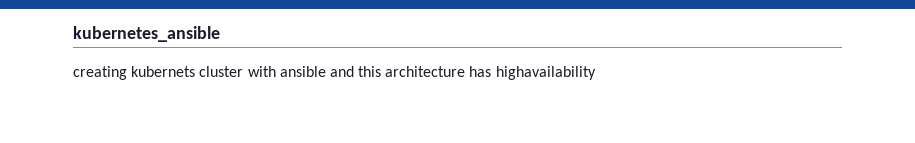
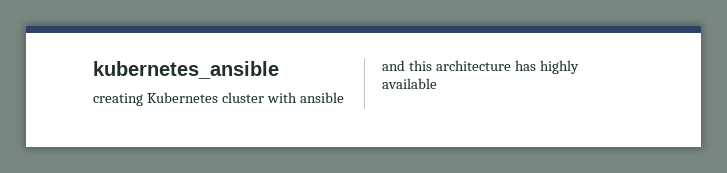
- creating kubernets cluster with ansible and this architecture has highavailability
+ creating Kubernetes cluster with ansible and this architecture has highly available

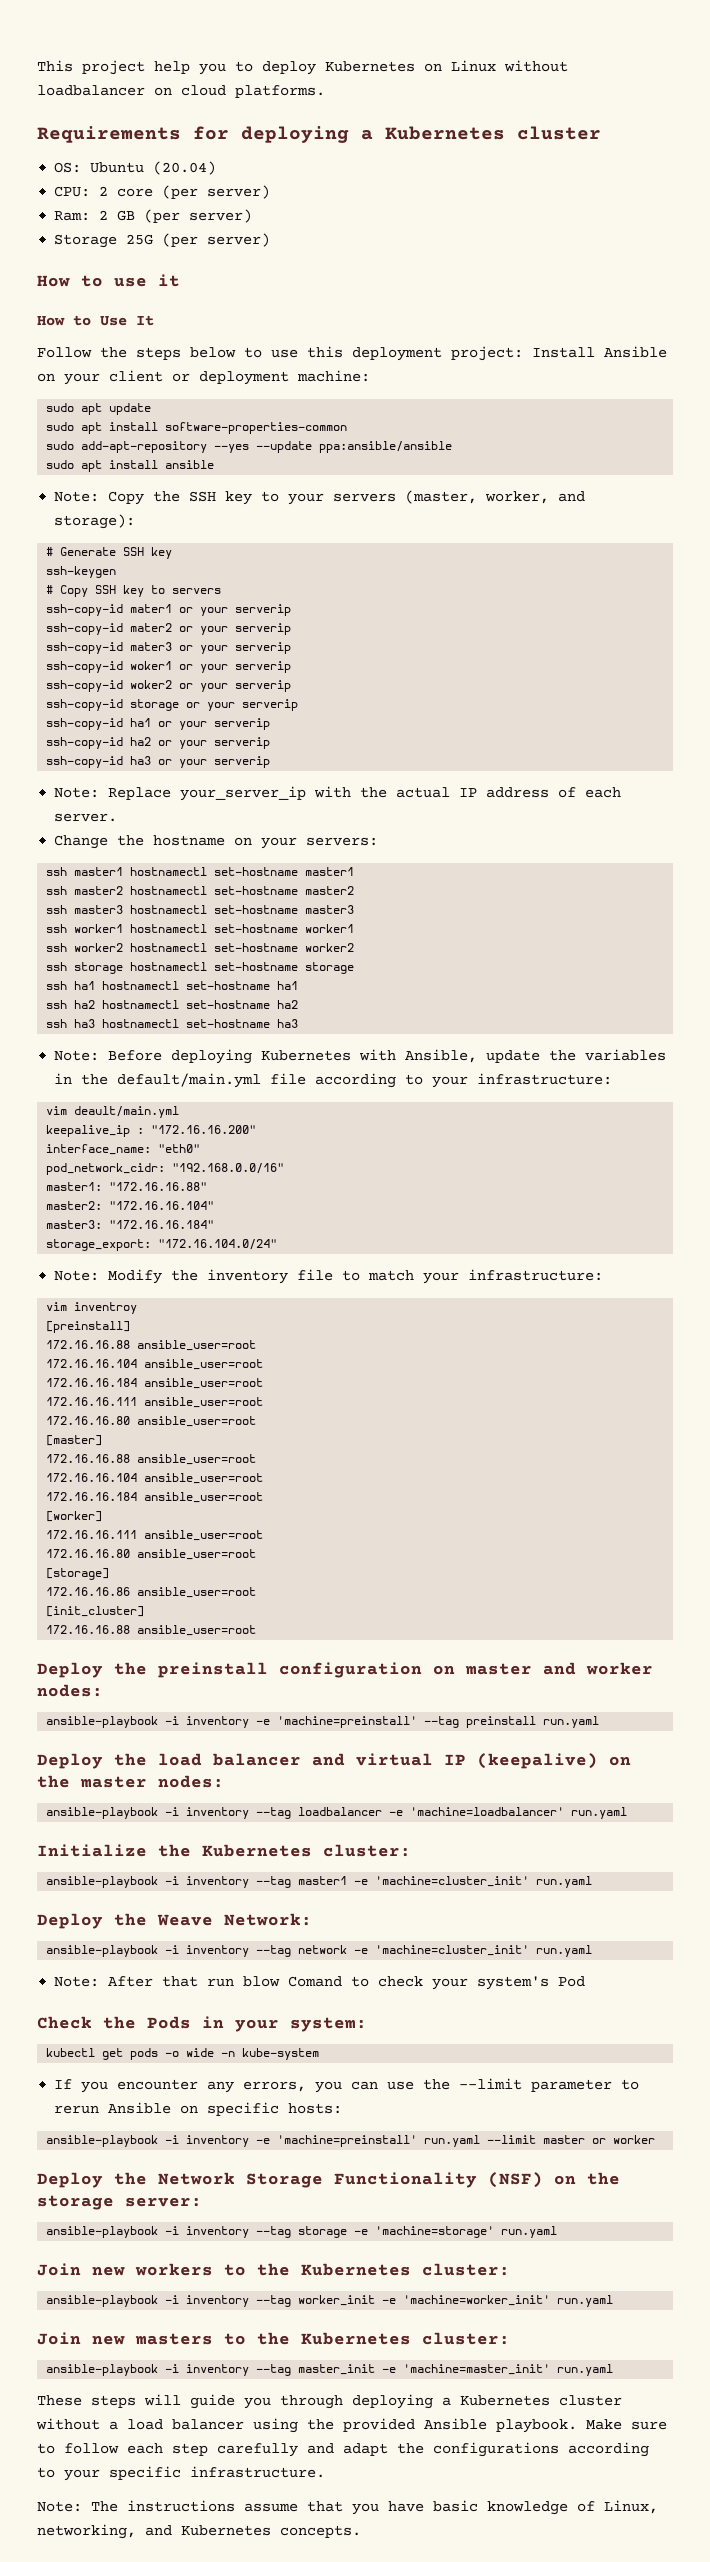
- kubernetes_ansible
- creating Kubernetes cluster with ansible and this architecture has highly available
+ This project help you to deploy Kubernetes on Linux without loadbalancer on cloud platforms.
+ Requirements for deploying a Kubernetes cluster
+ OS: Ubuntu (20.04)
+ CPU: 2 core (per server)
+ Ram: 2 GB (per server)
+ Storage 25G (per server)
+ How to use it
+ How to Use It
+ Follow the steps below to use this deployment project: Install Ansible on your client or deployment machine:
+ sudo apt update
+ sudo apt install software-properties-common
+ sudo add-apt-repository --yes --update ppa:ansible/ansible
+ sudo apt install ansible
+ Note: Copy the SSH key to your servers (master, worker, and storage):
+ # Generate SSH key
+ ssh-keygen
+ # Copy SSH key to servers
+ ssh-copy-id mater1 or your serverip
+ ssh-copy-id mater2 or your serverip
+ ssh-copy-id mater3 or your serverip
+ ssh-copy-id woker1 or your serverip
+ ssh-copy-id woker2 or your serverip
+ ssh-copy-id storage or your serverip
+ ssh-copy-id ha1 or your serverip
+ ssh-copy-id ha2 or your serverip
+ ssh-copy-id ha3 or your serverip
+ Note: Replace your_server_ip with the actual IP address of each server.
+ Change the hostname on your servers:
+ ssh master1 hostnamectl set-hostname master1
+ ssh master2 hostnamectl set-hostname master2
+ ssh master3 hostnamectl set-hostname master3
+ ssh worker1 hostnamectl set-hostname worker1
+ ssh worker2 hostnamectl set-hostname worker2
+ ssh storage hostnamectl set-hostname storage
+ ssh ha1 hostnamectl set-hostname ha1
+ ssh ha2 hostnamectl set-hostname ha2
+ ssh ha3 hostnamectl set-hostname ha3
+ Note: Before deploying Kubernetes with Ansible, update the variables in the default/main.yml file according to your infrastructure:
+ vim deault/main.yml
+ keepalive_ip : "172.16.16.200"
+ interface_name: "eth0"
+ pod_network_cidr: "192.168.0.0/16"
+ master1: "172.16.16.88"
+ master2: "172.16.16.104"
+ master3: "172.16.16.184"
+ storage_export: "172.16.104.0/24"
+ Note: Modify the inventory file to match your infrastructure:
+ vim inventroy
+ [preinstall]
+ 172.16.16.88 ansible_user=root
+ 172.16.16.104 ansible_user=root
+ 172.16.16.184 ansible_user=root
+ 172.16.16.111 ansible_user=root
+ 172.16.16.80 ansible_user=root
+ [master]
+ 172.16.16.88 ansible_user=root
+ 172.16.16.104 ansible_user=root
+ 172.16.16.184 ansible_user=root
+ [worker]
+ 172.16.16.111 ansible_user=root
+ 172.16.16.80 ansible_user=root
+ [storage]
+ 172.16.16.86 ansible_user=root
+ [init_cluster]
+ 172.16.16.88 ansible_user=root
+ Deploy the preinstall configuration on master and worker nodes:
+ ansible-playbook -i inventory -e 'machine=preinstall' --tag preinstall run.yaml
+ Deploy the load balancer and virtual IP (keepalive) on the master nodes:
+ ansible-playbook -i inventory --tag loadbalancer -e 'machine=loadbalancer' run.yaml
+ Initialize the Kubernetes cluster:
+ ansible-playbook -i inventory --tag master1 -e 'machine=cluster_init' run.yaml
+ Deploy the Weave Network:
+ ansible-playbook -i inventory --tag network -e 'machine=cluster_init' run.yaml
+ Note: After that run blow Comand to check your system's Pod
+ Check the Pods in your system:
+ kubectl get pods -o wide -n kube-system
+ If you encounter any errors, you can use the --limit parameter to rerun Ansible on specific hosts:
+ ansible-playbook -i inventory -e 'machine=preinstall' run.yaml --limit master or worker
+ Deploy the Network Storage Functionality (NSF) on the storage server:
+ ansible-playbook -i inventory --tag storage -e 'machine=storage' run.yaml
+ Join new workers to the Kubernetes cluster:
+ ansible-playbook -i inventory --tag worker_init -e 'machine=worker_init' run.yaml
+ Join new masters to the Kubernetes cluster:
+ ansible-playbook -i inventory --tag master_init -e 'machine=master_init' run.yaml
+ These steps will guide you through deploying a Kubernetes cluster without a load balancer using the provided Ansible playbook. Make sure to follow each step carefully and adapt the configurations according to your specific infrastructure.
+ Note: The instructions assume that you have basic knowledge of Linux, networking, and Kubernetes concepts.

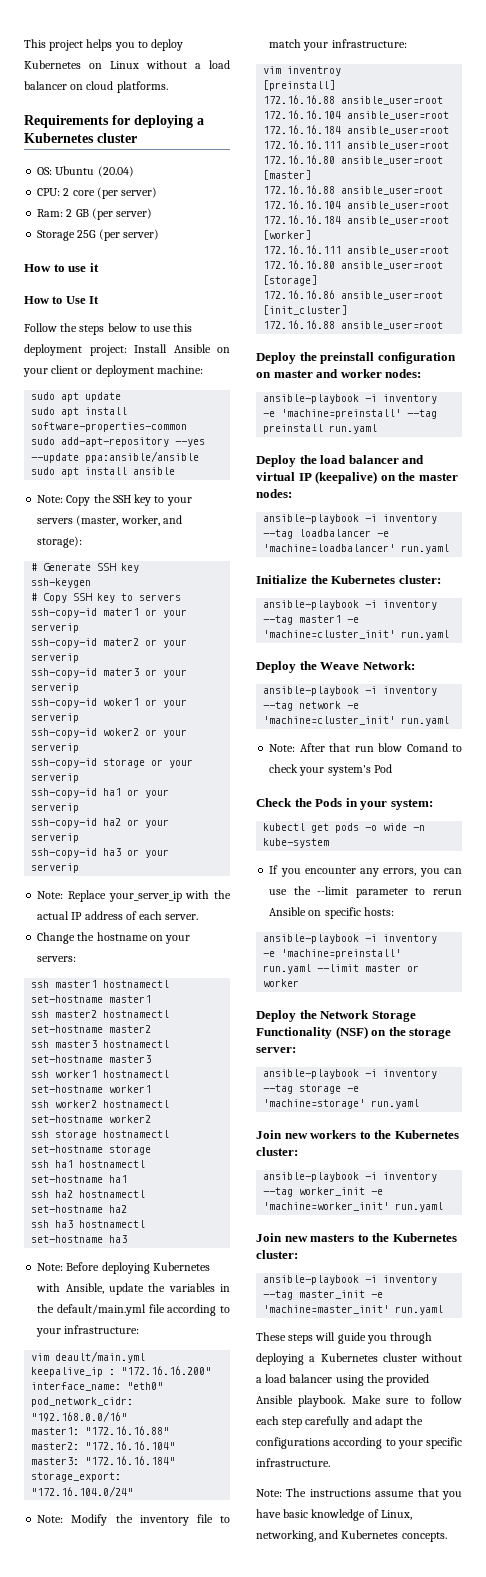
- This project help you to deploy Kubernetes on Linux without loadbalancer on cloud platforms.
+ This project helps you to deploy Kubernetes on Linux without a load balancer on cloud platforms.

